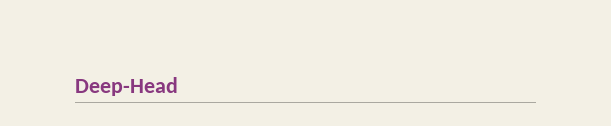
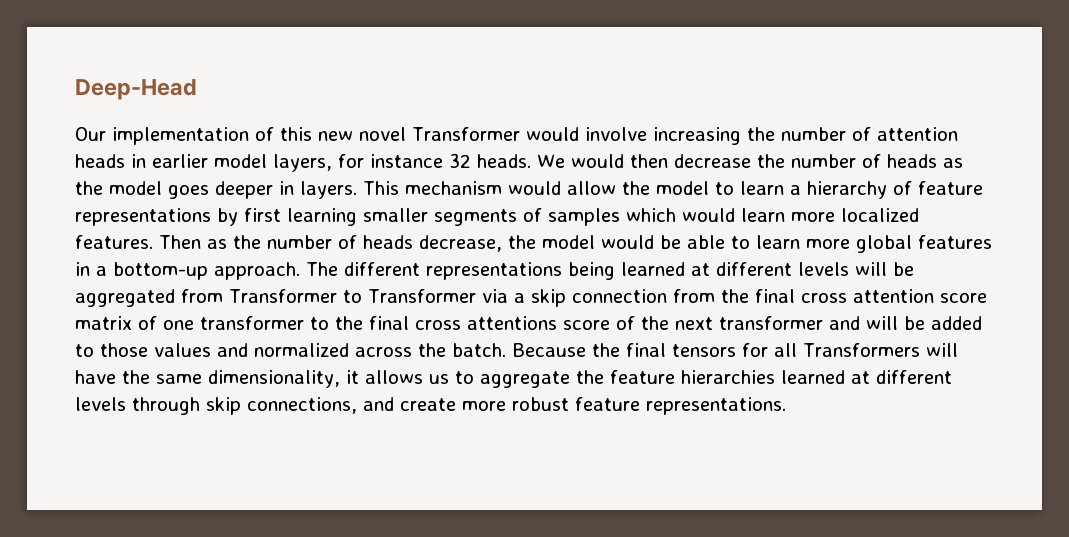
+ Our implementation of this new novel Transformer would involve increasing the number of attention heads in earlier model layers, for instance 32 heads. We would then decrease the number of heads as the model goes deeper in layers. This mechanism would allow the model to learn a hierarchy of feature representations by first learning smaller segments of samples which would learn more localized features. Then as the number of heads decrease, the model would be able to learn more global features in a bottom-up approach. The different representations being learned at different levels will be aggregated from Transformer to Transformer via a skip connection from the final cross attention score matrix of one transformer to the final cross attentions score of the next transformer and will be added to those values and normalized across the batch. Because the final tensors for all Transformers will have the same dimensionality, it allows us to aggregate the feature hierarchies learned at different levels through skip connections, and create more robust feature representations.

